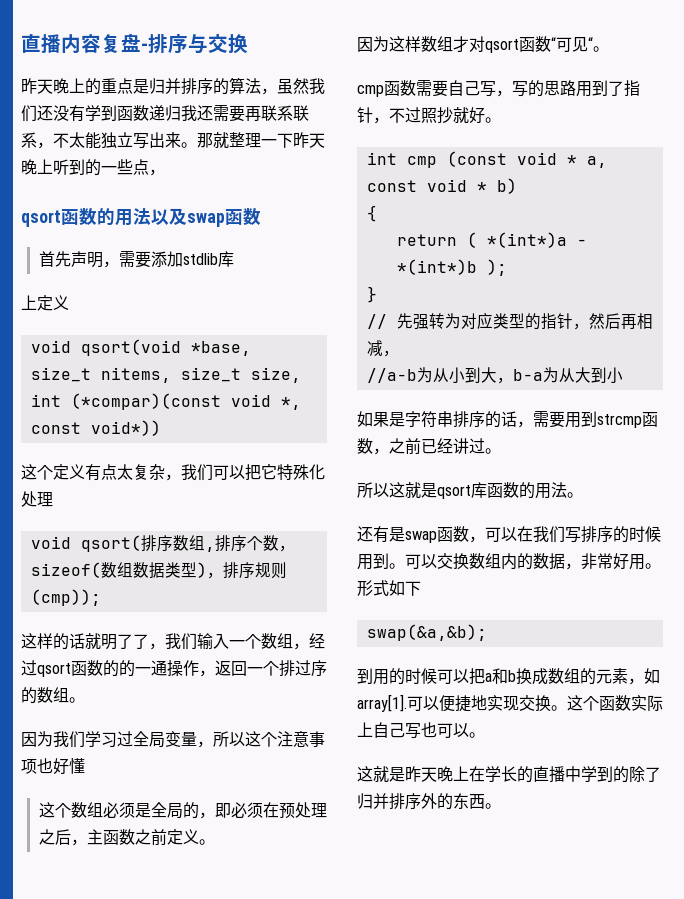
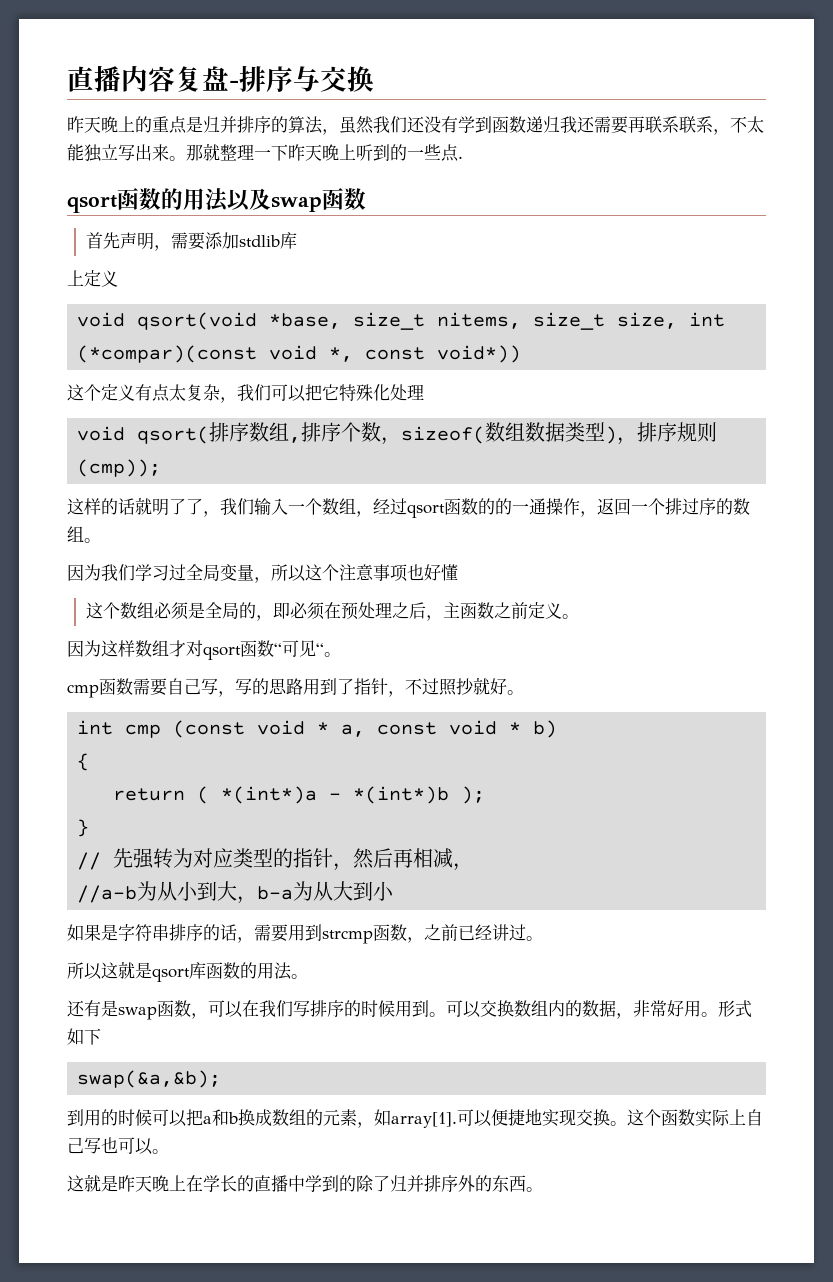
- 那就整理一下昨天晚上听到的一些点，
+ 那就整理一下昨天晚上听到的一些点.

